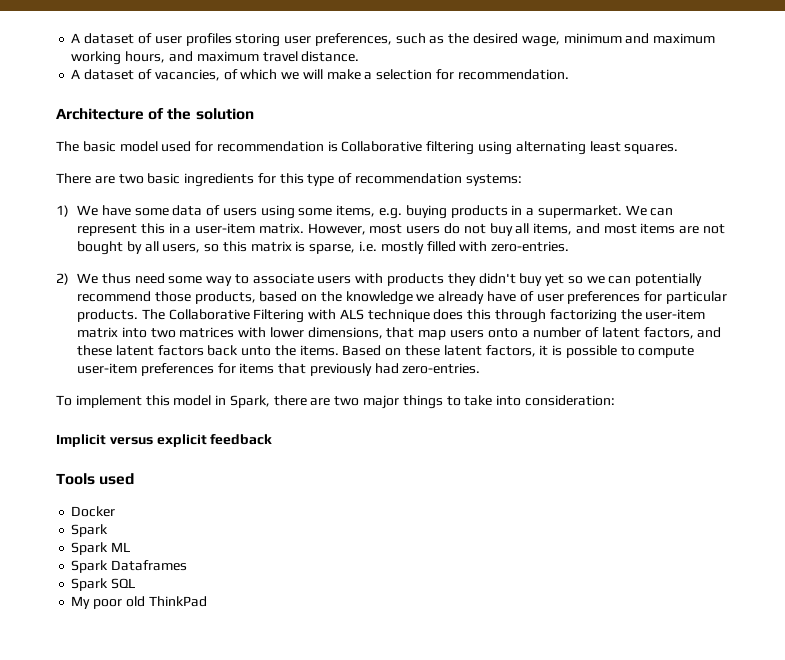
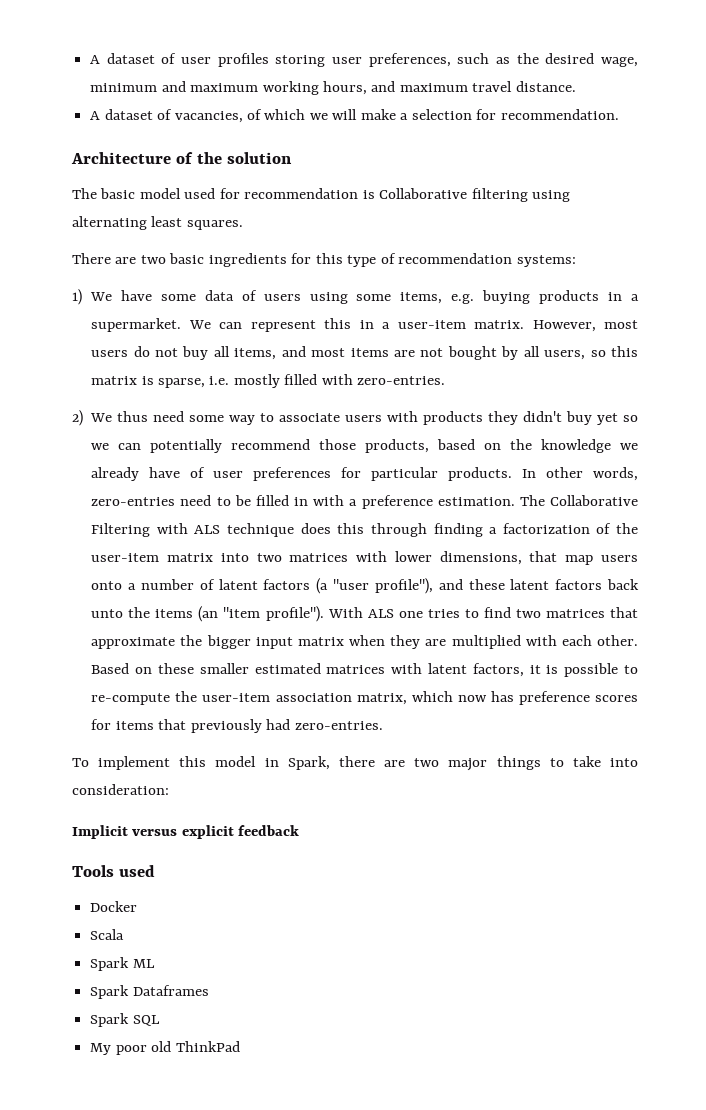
+ In other words, zero-entries need to be filled in with a preference estimation.
- The Collaborative Filtering with ALS technique does this through factorizing the user-item matrix into two matrices with lower dimensions, that map users onto a number of latent factors, and these latent factors back unto the items. Based on these latent factors, it is possible to compute user-item preferences for items that previously had zero-entries.
+ The Collaborative Filtering with ALS technique does this through finding a factorization of the user-item matrix into two matrices with lower dimensions, that map users onto a number of latent factors (a "user profile"), and these latent factors back unto the items (an "item profile"). With ALS one tries to find two matrices that approximate the bigger input matrix when they are multiplied with each other. Based on these smaller estimated matrices with latent factors, it is possible to re-compute the user-item association matrix, which now has preference scores for items that previously had zero-entries.
  Docker
- Spark
+ Scala

